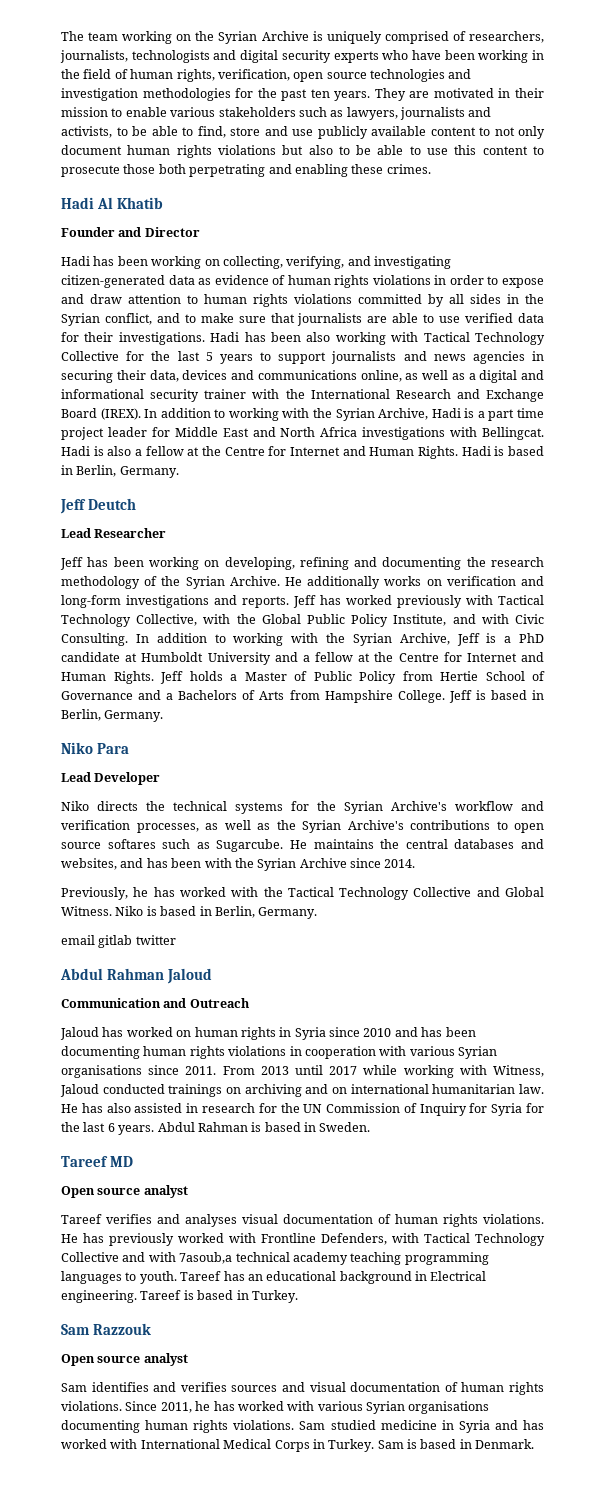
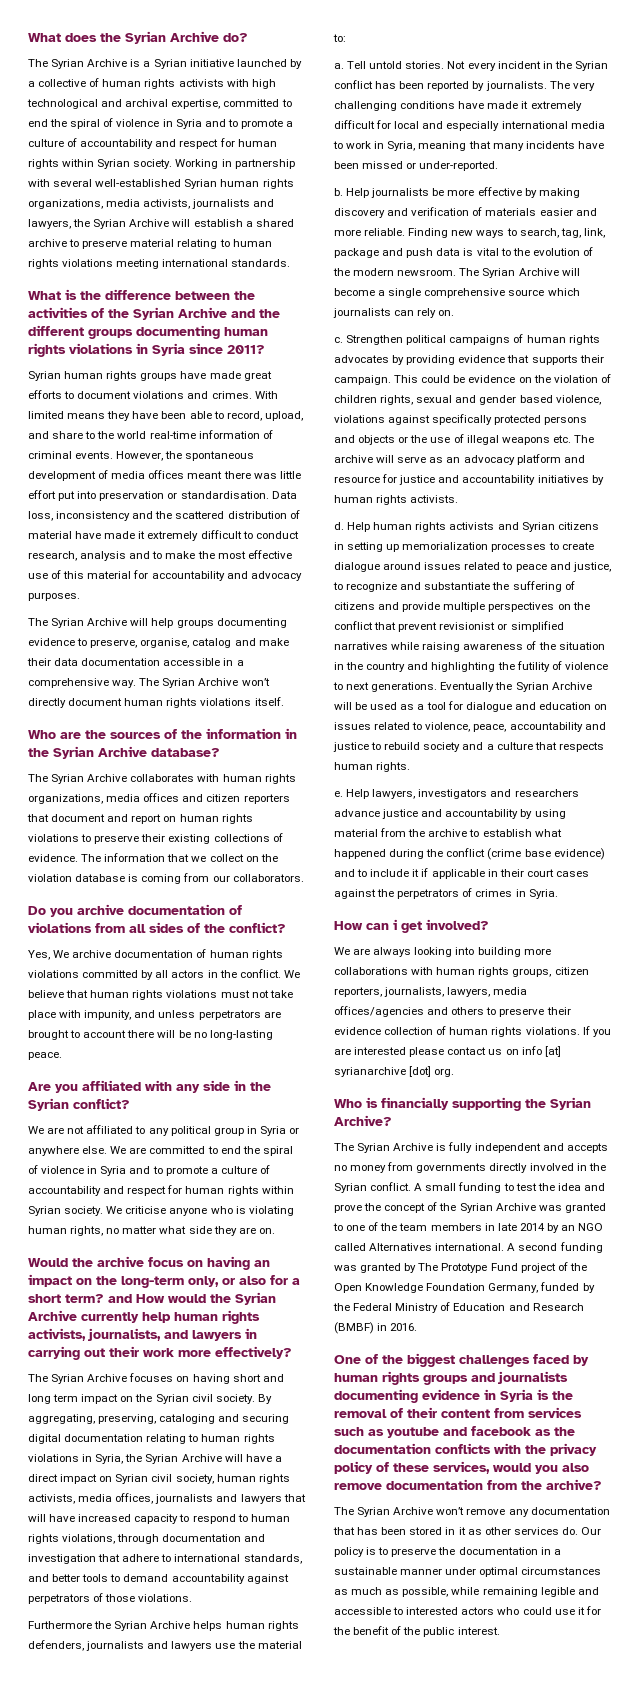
- The team working on the Syrian Archive is uniquely comprised of researchers, journalists, technologists and digital security experts who have been working in the field of human rights, verification, open source technologies and investigation methodologies for the past ten years. They are motivated in their mission to enable various stakeholders such as lawyers, journalists and activists, to be able to find, store and use publicly available content to not only document human rights violations but also to be able to use this content to prosecute those both perpetrating and enabling these crimes.
- Hadi Al Khatib
- Founder and Director
- Hadi has been working on collecting, verifying, and investigating citizen-generated data as evidence of human rights violations in order to expose and draw attention to human rights violations committed by all sides in the Syrian conflict, and to make sure that journalists are able to use verified data for their investigations. Hadi has been also working with Tactical Technology Collective for the last 5 years to support journalists and news agencies in securing their data, devices and communications online, as well as a digital and informational security trainer with the International Research and Exchange Board (IREX). In addition to working with the Syrian Archive, Hadi is a part time project leader for Middle East and North Africa investigations with Bellingcat. Hadi is also a fellow at the Centre for Internet and Human Rights. Hadi is based in Berlin, Germany.
- Jeff Deutch
- Lead Researcher
- Jeff has been working on developing, refining and documenting the research methodology of the Syrian Archive. He additionally works on verification and long-form investigations and reports. Jeff has worked previously with Tactical Technology Collective, with the Global Public Policy Institute, and with Civic Consulting. In addition to working with the Syrian Archive, Jeff is a PhD candidate at Humboldt University and a fellow at the Centre for Internet and Human Rights. Jeff holds a Master of Public Policy from Hertie School of Governance and a Bachelors of Arts from Hampshire College. Jeff is based in Berlin, Germany.
- Niko Para
- Lead Developer
- Niko directs the technical systems for the Syrian Archive's workflow and verification processes, as well as the Syrian Archive's contributions to open source softares such as Sugarcube. He maintains the central databases and websites, and has been with the Syrian Archive since 2014.
- Previously, he has worked with the Tactical Technology Collective and Global Witness. Niko is based in Berlin, Germany.
- email gitlab twitter
- Abdul Rahman Jaloud
- Communication and Outreach
- Jaloud has worked on human rights in Syria since 2010 and has been documenting human rights violations in cooperation with various Syrian organisations since 2011. From 2013 until 2017 while working with Witness, Jaloud conducted trainings on archiving and on international humanitarian law. He has also assisted in research for the UN Commission of Inquiry for Syria for the last 6 years. Abdul Rahman is based in Sweden.
- Tareef MD
- Open source analyst
- Tareef verifies and analyses visual documentation of human rights violations. He has previously worked with Frontline Defenders, with Tactical Technology Collective and with 7asoub,a technical academy teaching programming languages to youth. Tareef has an educational background in Electrical engineering. Tareef is based in Turkey.
- Sam Razzouk
- Open source analyst
- Sam identifies and verifies sources and visual documentation of human rights violations. Since 2011, he has worked with various Syrian organisations documenting human rights violations. Sam studied medicine in Syria and has worked with International Medical Corps in Turkey. Sam is based in Denmark.
+ What does the Syrian Archive do?
+ The Syrian Archive is a Syrian initiative launched by a collective of human rights activists with high technological and archival expertise, committed to end the spiral of violence in Syria and to promote a culture of accountability and respect for human rights within Syrian society. Working in partnership with several well-established Syrian human rights organizations, media activists, journalists and lawyers, the Syrian Archive will establish a shared archive to preserve material relating to human rights violations meeting international standards.
+ What is the difference between the activities of the Syrian Archive and the different groups documenting human rights violations in Syria since 2011?
+ Syrian human rights groups have made great efforts to document violations and crimes. With limited means they have been able to record, upload, and share to the world real-time information of criminal events. However, the spontaneous development of media offices meant there was little effort put into preservation or standardisation. Data loss, inconsistency and the scattered distribution of material have made it extremely difficult to conduct research, analysis and to make the most effective use of this material for accountability and advocacy purposes.
+ The Syrian Archive will help groups documenting evidence to preserve, organise, catalog and make their data documentation accessible in a comprehensive way. The Syrian Archive won’t directly document human rights violations itself.
+ Who are the sources of the information in the Syrian Archive database?
+ The Syrian Archive collaborates with human rights organizations, media offices and citizen reporters that document and report on human rights violations to preserve their existing collections of evidence. The information that we collect on the violation database is coming from our collaborators.
+ Do you archive documentation of violations from all sides of the conflict?
+ Yes, We archive documentation of human rights violations committed by all actors in the conflict. We believe that human rights violations must not take place with impunity, and unless perpetrators are brought to account there will be no long-lasting peace.
+ Are you affiliated with any side in the Syrian conflict?
+ We are not affiliated to any political group in Syria or anywhere else. We are committed to end the spiral of violence in Syria and to promote a culture of accountability and respect for human rights within Syrian society. We criticise anyone who is violating human rights, no matter what side they are on.
+ Would the archive focus on having an impact on the long-term only, or also for a short term? and How would the Syrian Archive currently help human rights activists, journalists, and lawyers in carrying out their work more effectively?
+ The Syrian Archive focuses on having short and long term impact on the Syrian civil society. By aggregating, preserving, cataloging and securing digital documentation relating to human rights violations in Syria, the Syrian Archive will have a direct impact on Syrian civil society, human rights activists, media offices, journalists and lawyers that will have increased capacity to respond to human rights violations, through documentation and investigation that adhere to international standards, and better tools to demand accountability against perpetrators of those violations.
+ Furthermore the Syrian Archive helps human rights defenders, journalists and lawyers use the material to:
+ a. Tell untold stories. Not every incident in the Syrian conflict has been reported by journalists. The very challenging conditions have made it extremely difficult for local and especially international media to work in Syria, meaning that many incidents have been missed or under-reported.
+ b. Help journalists be more effective by making discovery and verification of materials easier and more reliable. Finding new ways to search, tag, link, package and push data is vital to the evolution of the modern newsroom. The Syrian Archive will become a single comprehensive source which journalists can rely on.
+ c. Strengthen political campaigns of human rights advocates by providing evidence that supports their campaign. This could be evidence on the violation of children rights, sexual and gender based violence, violations against specifically protected persons and objects or the use of illegal weapons etc. The archive will serve as an advocacy platform and resource for justice and accountability initiatives by human rights activists.
+ d. Help human rights activists and Syrian citizens in setting up memorialization processes to create dialogue around issues related to peace and justice, to recognize and substantiate the suffering of citizens and provide multiple perspectives on the conflict that prevent revisionist or simplified narratives while raising awareness of the situation in the country and highlighting the futility of violence to next generations. Eventually the Syrian Archive will be used as a tool for dialogue and education on issues related to violence, peace, accountability and justice to rebuild society and a culture that respects human rights.
+ e. Help lawyers, investigators and researchers advance justice and accountability by using material from the archive to establish what happened during the conflict (crime base evidence) and to include it if applicable in their court cases against the perpetrators of crimes in Syria.
+ How can i get involved?
+ We are always looking into building more collaborations with human rights groups, citizen reporters, journalists, lawyers, media offices/agencies and others to preserve their evidence collection of human rights violations. If you are interested please contact us on info [at] syrianarchive [dot] org.
+ Who is financially supporting the Syrian Archive?
+ The Syrian Archive is fully independent and accepts no money from governments directly involved in the Syrian conflict. A small funding to test the idea and prove the concept of the Syrian Archive was granted to one of the team members in late 2014 by an NGO called Alternatives international. A second funding was granted by The Prototype Fund project of the Open Knowledge Foundation Germany, funded by the Federal Ministry of Education and Research (BMBF) in 2016.
+ One of the biggest challenges faced by human rights groups and journalists documenting evidence in Syria is the removal of their content from services such as youtube and facebook as the documentation conflicts with the privacy policy of these services, would you also remove documentation from the archive?
+ The Syrian Archive won’t remove any documentation that has been stored in it as other services do. Our policy is to preserve the documentation in a sustainable manner under optimal circumstances as much as possible, while remaining legible and accessible to interested actors who could use it for the benefit of the public interest.

